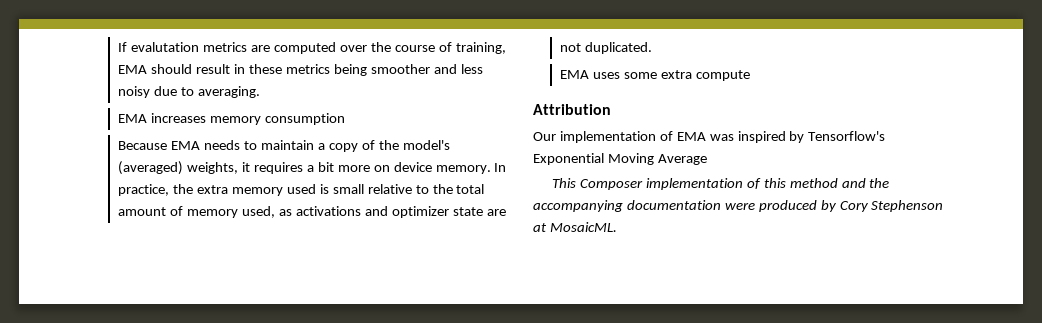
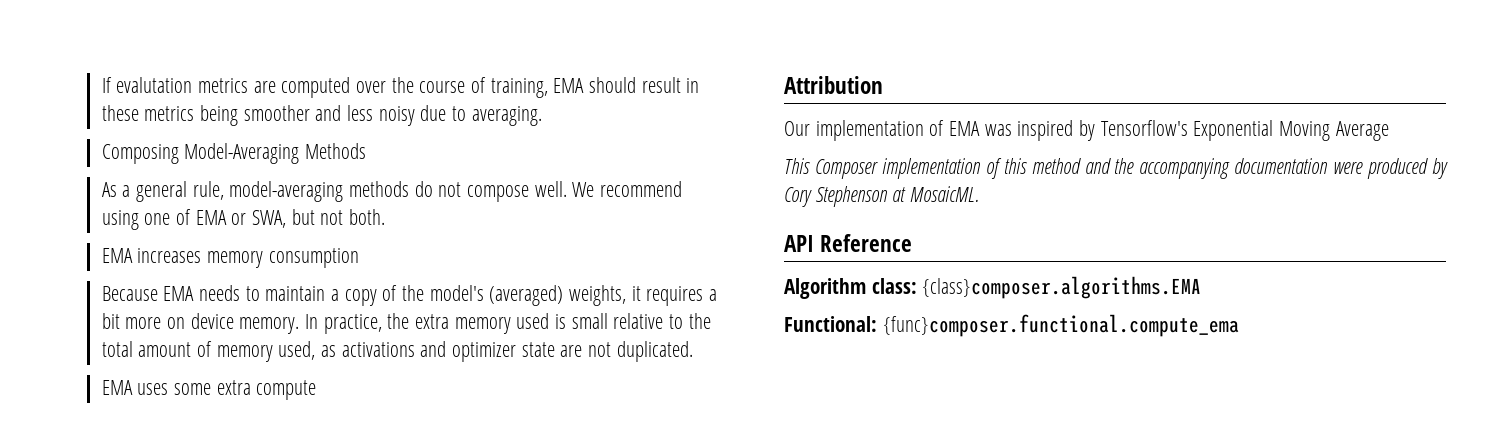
+ Composing Model-Averaging Methods
+ As a general rule, model-averaging methods do not compose well. We recommend using one of EMA or SWA, but not both.
+ API Reference
+ Algorithm class: {class}composer.algorithms.EMA
+ Functional: {func}composer.functional.compute_ema

